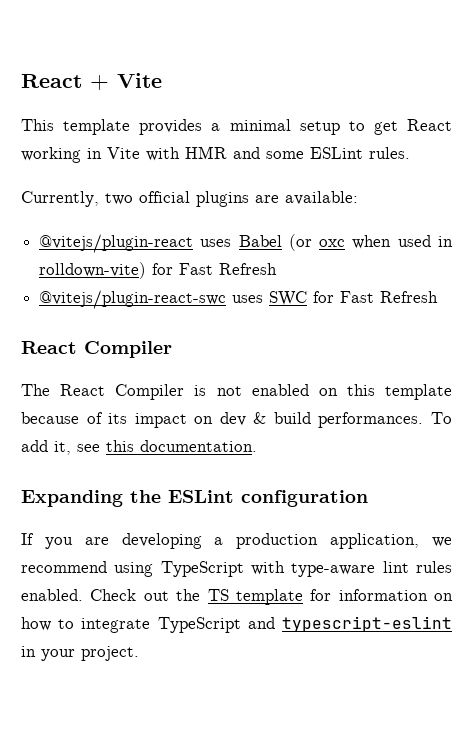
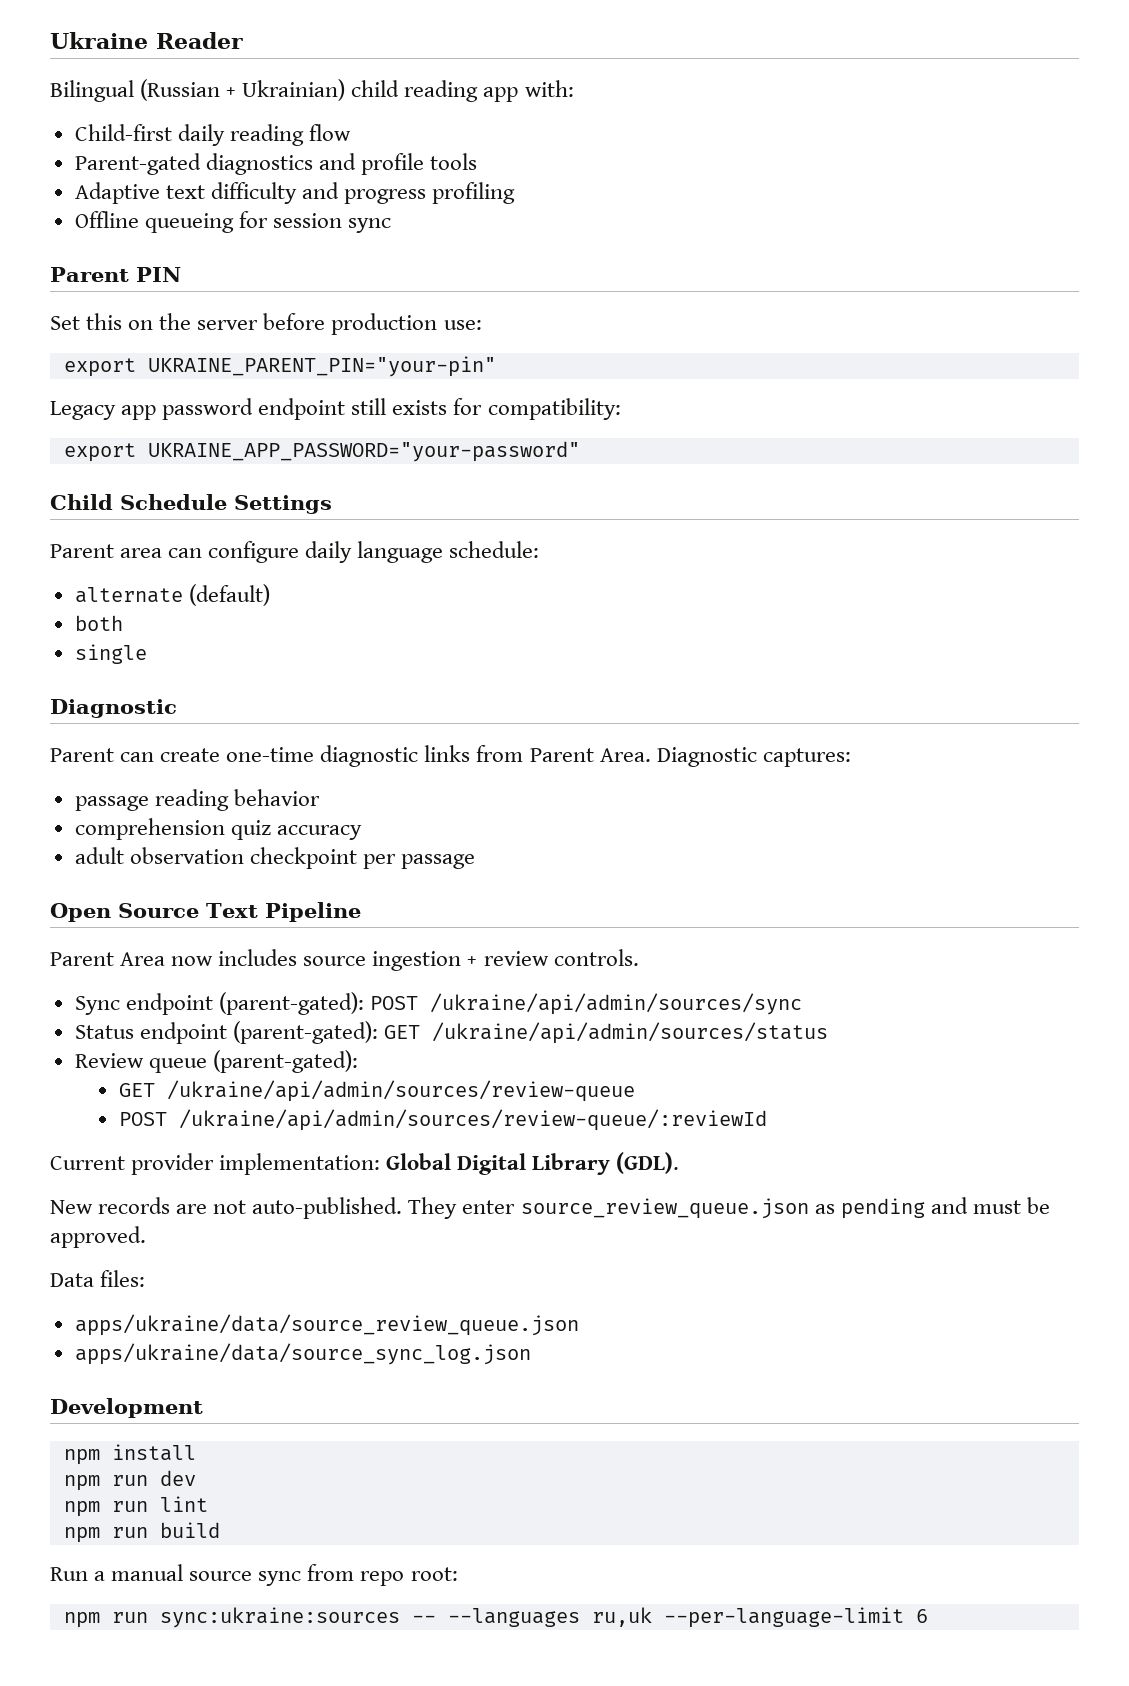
- React + Vite
- This template provides a minimal setup to get React working in Vite with HMR and some ESLint rules.
- Currently, two official plugins are available:
- @vitejs/plugin-react uses Babel (or oxc when used in rolldown-vite) for Fast Refresh
- @vitejs/plugin-react-swc uses SWC for Fast Refresh
- React Compiler
- The React Compiler is not enabled on this template because of its impact on dev & build performances. To add it, see this documentation.
- Expanding the ESLint configuration
- If you are developing a production application, we recommend using TypeScript with type-aware lint rules enabled. Check out the TS template for information on how to integrate TypeScript and typescript-eslint in your project.
+ Ukraine Reader
+ Bilingual (Russian + Ukrainian) child reading app with:
+ Child-first daily reading flow
+ Parent-gated diagnostics and profile tools
+ Adaptive text difficulty and progress profiling
+ Offline queueing for session sync
+ Parent PIN
+ Set this on the server before production use:
+ export UKRAINE_PARENT_PIN="your-pin"
+ Legacy app password endpoint still exists for compatibility:
+ export UKRAINE_APP_PASSWORD="your-password"
+ Child Schedule Settings
+ Parent area can configure daily language schedule:
+ alternate (default)
+ both
+ single
+ Diagnostic
+ Parent can create one-time diagnostic links from Parent Area. Diagnostic captures:
+ passage reading behavior
+ comprehension quiz accuracy
+ adult observation checkpoint per passage
+ Open Source Text Pipeline
+ Parent Area now includes source ingestion + review controls.
+ Sync endpoint (parent-gated): POST /ukraine/api/admin/sources/sync
+ Status endpoint (parent-gated): GET /ukraine/api/admin/sources/status
+ Review queue (parent-gated):
+ GET /ukraine/api/admin/sources/review-queue
+ POST /ukraine/api/admin/sources/review-queue/:reviewId
+ Current provider implementation: Global Digital Library (GDL).
+ New records are not auto-published. They enter source_review_queue.json as pending and must be approved.
+ Data files:
+ apps/ukraine/data/source_review_queue.json
+ apps/ukraine/data/source_sync_log.json
+ Development
+ npm install
+ npm run dev
+ npm run lint
+ npm run build
+ Run a manual source sync from repo root:
+ npm run sync:ukraine:sources -- --languages ru,uk --per-language-limit 6

